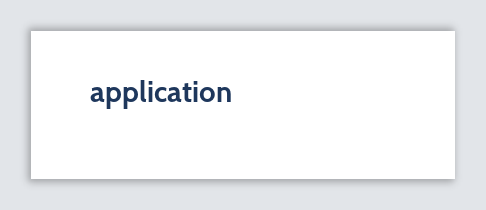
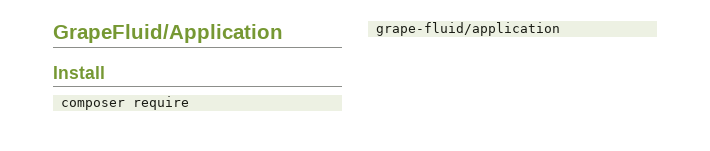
- application
+ GrapeFluid/Application
+ Install
+ composer require grape-fluid/application

